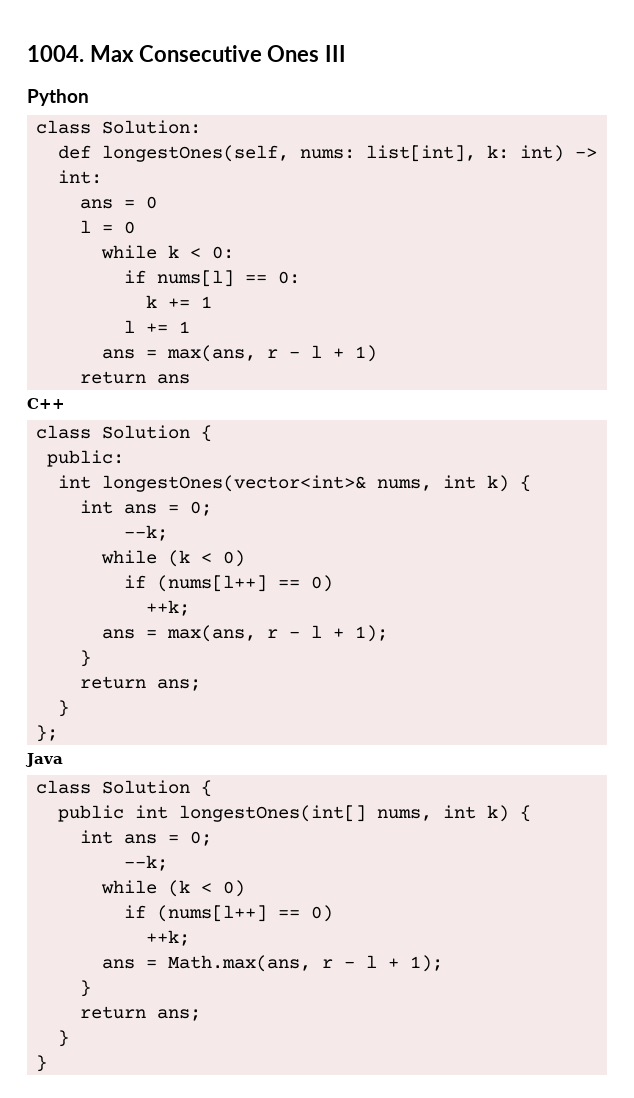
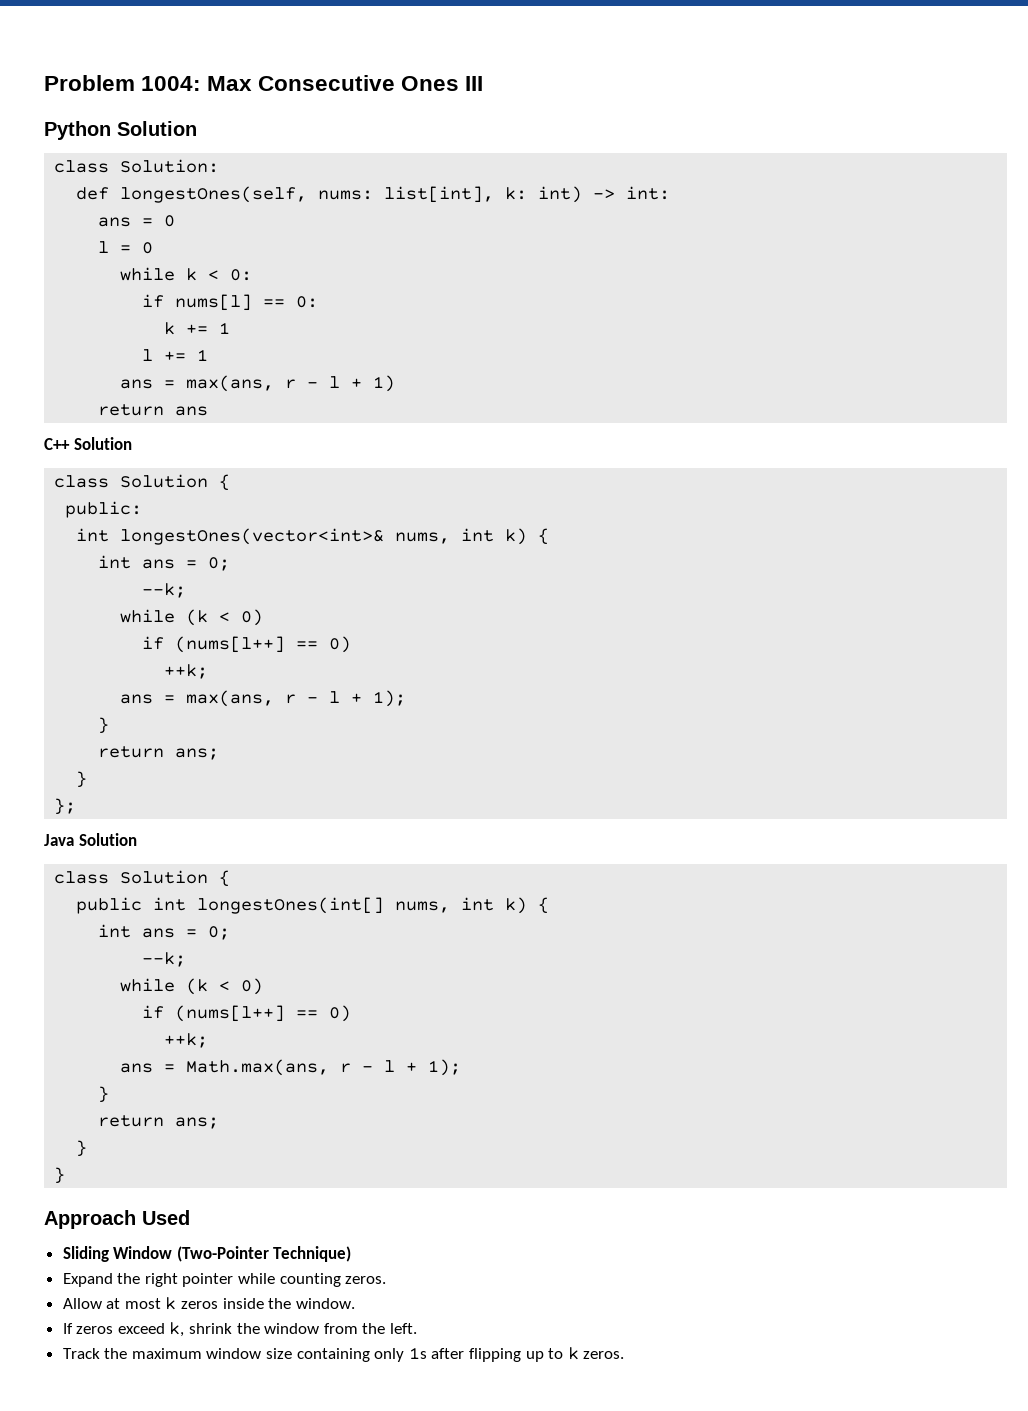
- 1004. Max Consecutive Ones III
+ Problem 1004: Max Consecutive Ones III
- Python
+ Python Solution
- C++
+ C++ Solution
- Java
+ Java Solution
+ Approach Used
+ Sliding Window (Two-Pointer Technique)
+ Expand the right pointer while counting zeros.
+ Allow at most k zeros inside the window.
+ If zeros exceed k, shrink the window from the left.
+ Track the maximum window size containing only 1s after flipping up to k zeros.

